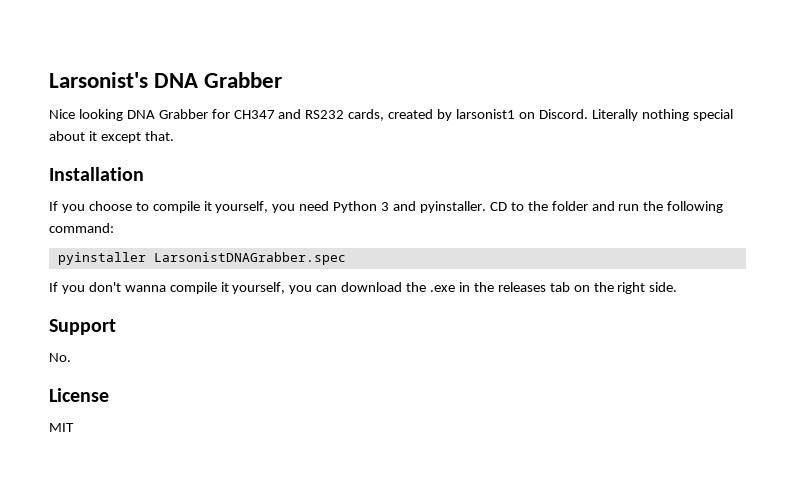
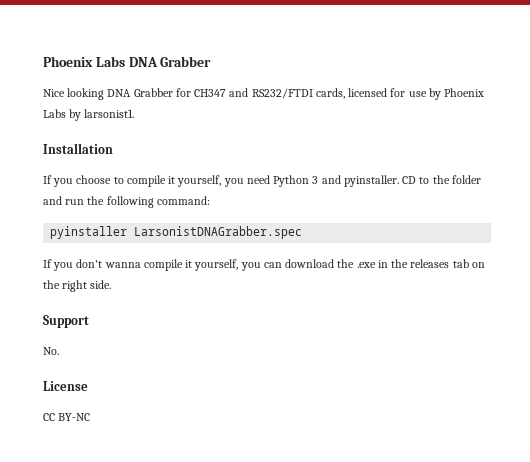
- Larsonist's DNA Grabber
+ Phoenix Labs DNA Grabber
- Nice looking DNA Grabber for CH347 and RS232 cards, created by larsonist1 on Discord. Literally nothing special about it except that.
+ Nice looking DNA Grabber for CH347 and RS232/FTDI cards, licensed for use by Phoenix Labs by larsonist1.
- MIT
+ CC BY-NC

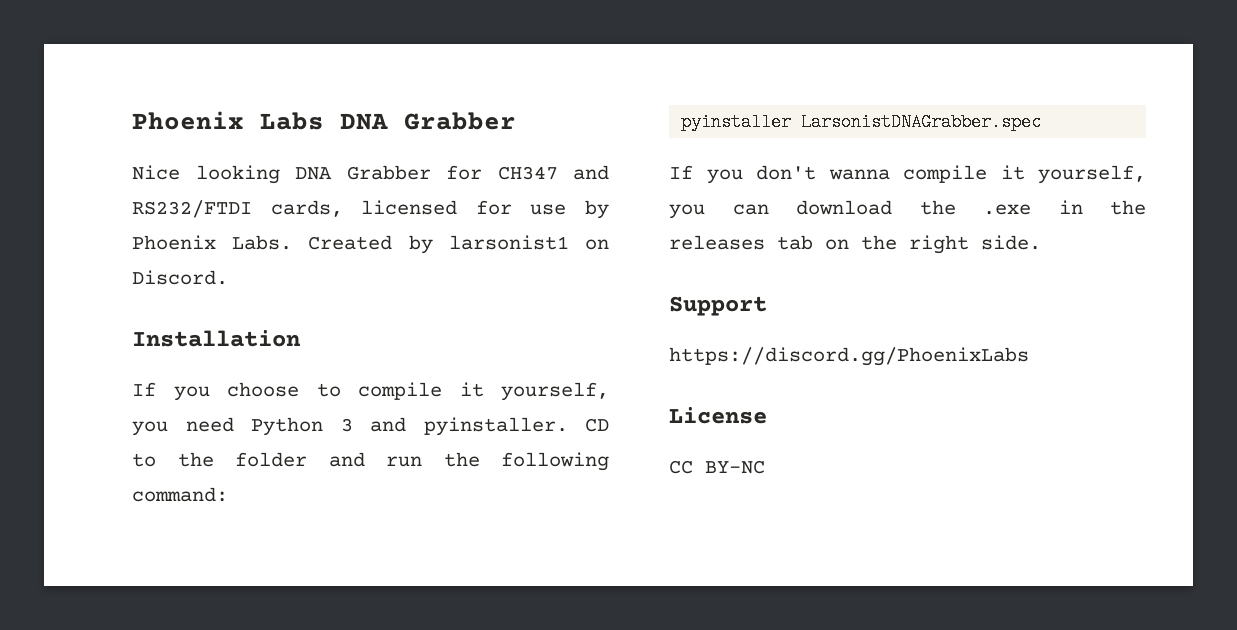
- Nice looking DNA Grabber for CH347 and RS232/FTDI cards, licensed for use by Phoenix Labs by larsonist1.
+ Nice looking DNA Grabber for CH347 and RS232/FTDI cards, licensed for use by Phoenix Labs. Created by larsonist1 on Discord.
- No.
+ https://discord.gg/PhoenixLabs

